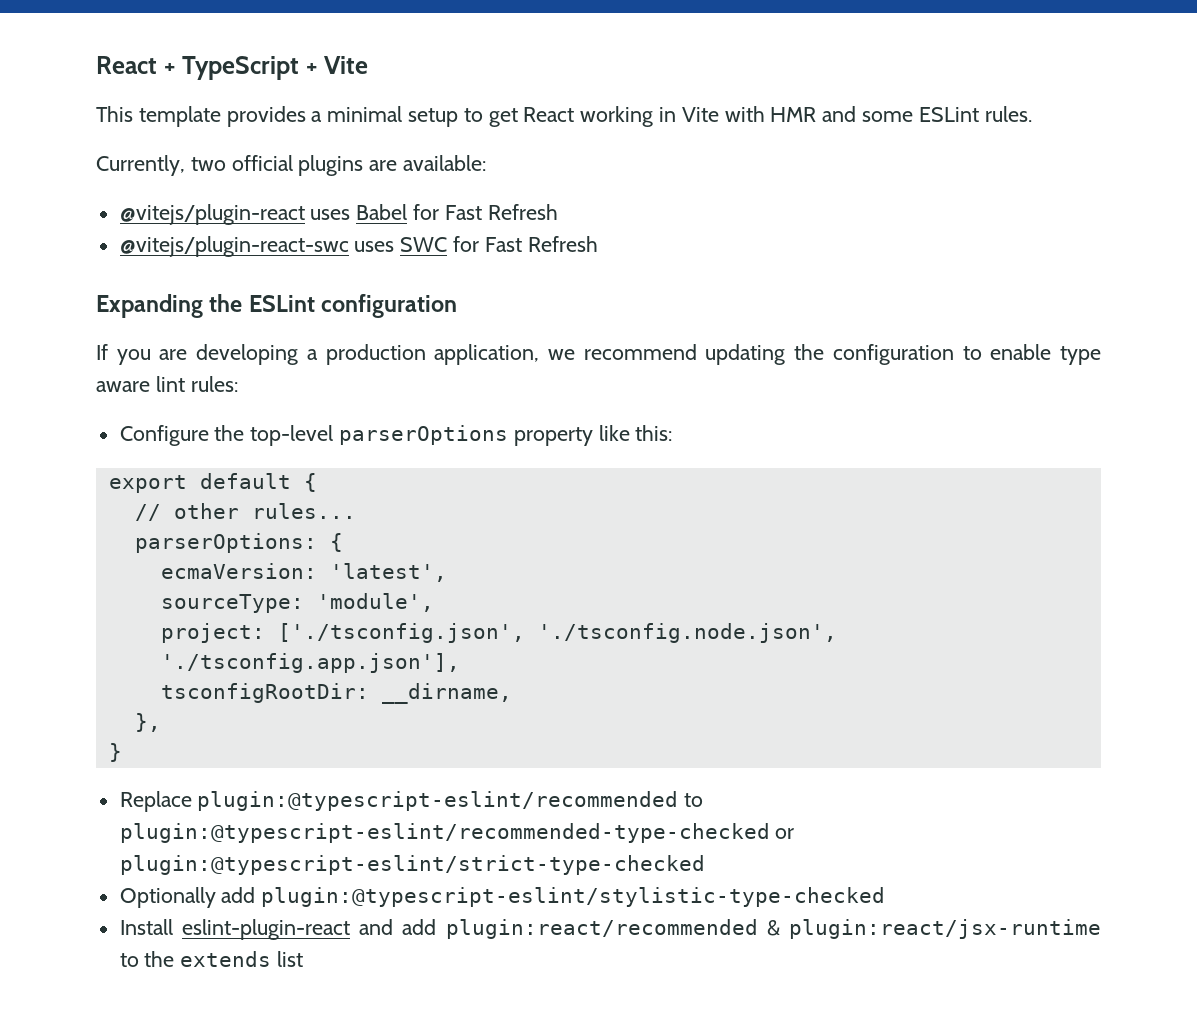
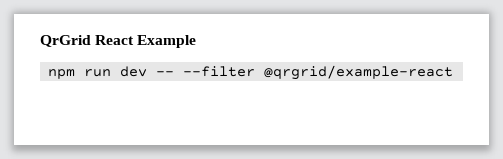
- React + TypeScript + Vite
- This template provides a minimal setup to get React working in Vite with HMR and some ESLint rules.
- Currently, two official plugins are available:
- @vitejs/plugin-react uses Babel for Fast Refresh
- @vitejs/plugin-react-swc uses SWC for Fast Refresh
- Expanding the ESLint configuration
- If you are developing a production application, we recommend updating the configuration to enable type aware lint rules:
- Configure the top-level parserOptions property like this:
- export default {
- // other rules...
- parserOptions: {
- ecmaVersion: 'latest',
- sourceType: 'module',
- project: ['./tsconfig.json', './tsconfig.node.json', './tsconfig.app.json'],
- tsconfigRootDir: __dirname,
- },
- }
- Replace plugin:@typescript-eslint/recommended to plugin:@typescript-eslint/recommended-type-checked or plugin:@typescript-eslint/strict-type-checked
- Optionally add plugin:@typescript-eslint/stylistic-type-checked
- Install eslint-plugin-react and add plugin:react/recommended & plugin:react/jsx-runtime to the extends list
+ QrGrid React Example
+ npm run dev -- --filter @qrgrid/example-react

